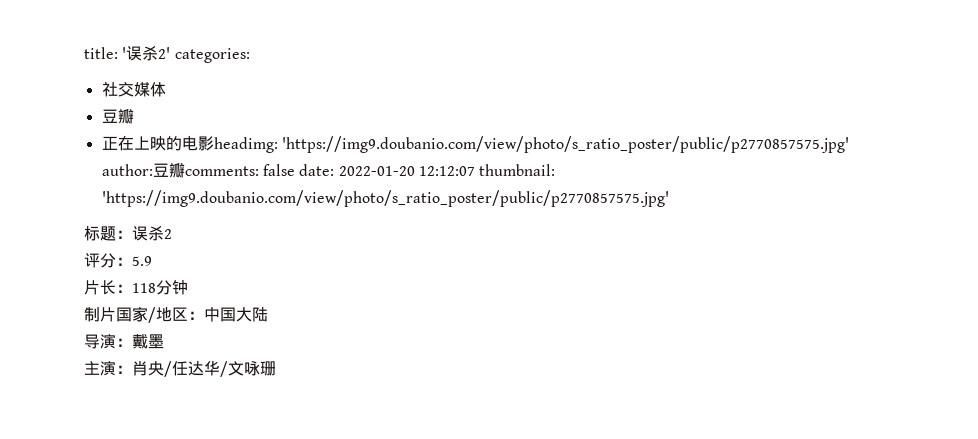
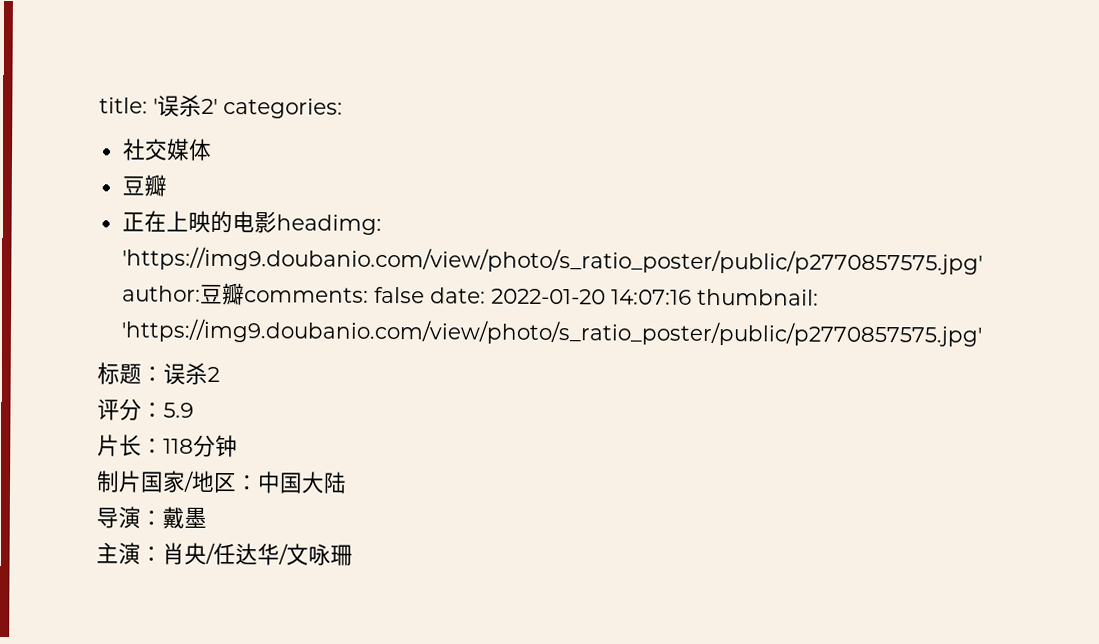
- 正在上映的电影headimg: 'https://img9.doubanio.com/view/photo/s_ratio_poster/public/p2770857575.jpg' author:豆瓣comments: false date: 2022-01-20 12:12:07 thumbnail: 'https://img9.doubanio.com/view/photo/s_ratio_poster/public/p2770857575.jpg'
+ 正在上映的电影headimg: 'https://img9.doubanio.com/view/photo/s_ratio_poster/public/p2770857575.jpg' author:豆瓣comments: false date: 2022-01-20 14:07:16 thumbnail: 'https://img9.doubanio.com/view/photo/s_ratio_poster/public/p2770857575.jpg'

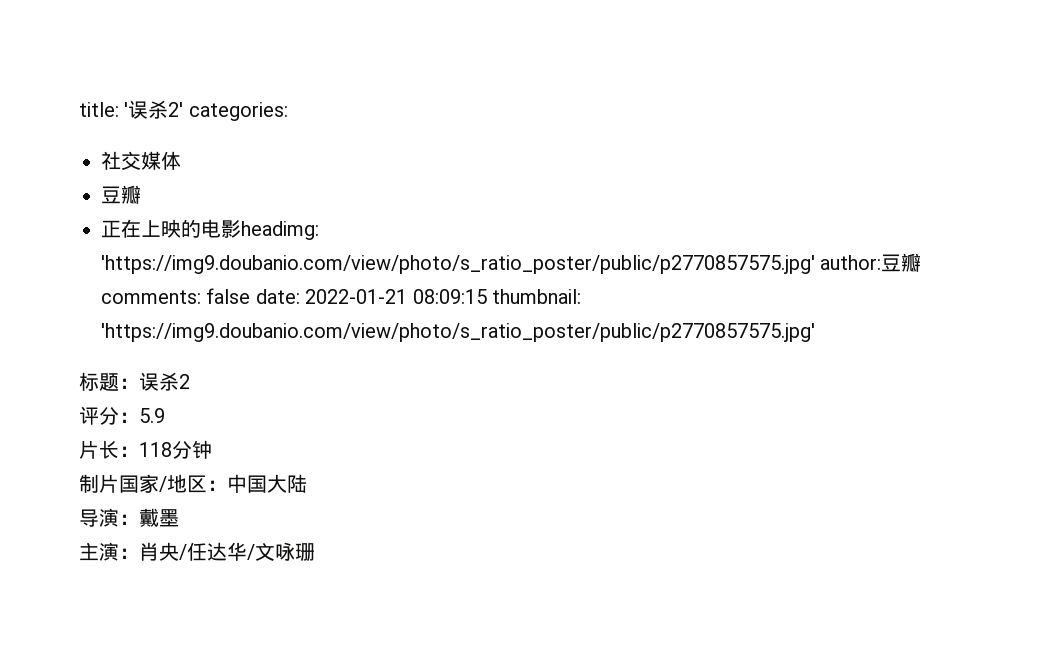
- 正在上映的电影headimg: 'https://img9.doubanio.com/view/photo/s_ratio_poster/public/p2770857575.jpg' author:豆瓣comments: false date: 2022-01-20 14:07:16 thumbnail: 'https://img9.doubanio.com/view/photo/s_ratio_poster/public/p2770857575.jpg'
+ 正在上映的电影headimg: 'https://img9.doubanio.com/view/photo/s_ratio_poster/public/p2770857575.jpg' author:豆瓣comments: false date: 2022-01-21 08:09:15 thumbnail: 'https://img9.doubanio.com/view/photo/s_ratio_poster/public/p2770857575.jpg'

